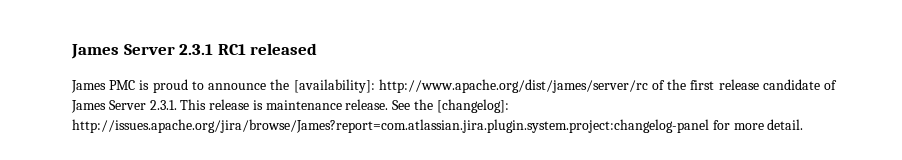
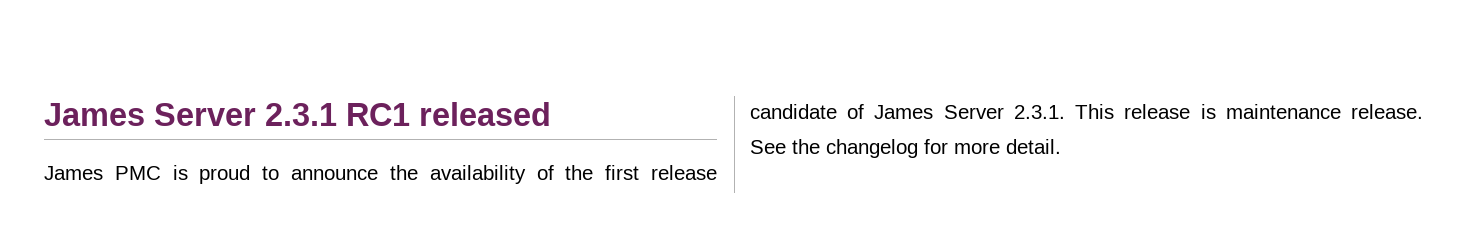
- James PMC is proud to announce the [availability]: http://www.apache.org/dist/james/server/rc of the first release candidate of James Server 2.3.1. This release is maintenance release.
+ James PMC is proud to announce the availability of the first release candidate of James Server 2.3.1. This release is maintenance release.
- See the [changelog]: http://issues.apache.org/jira/browse/James?report=com.atlassian.jira.plugin.system.project:changelog-panel for more detail.
+ See the changelog for more detail.

